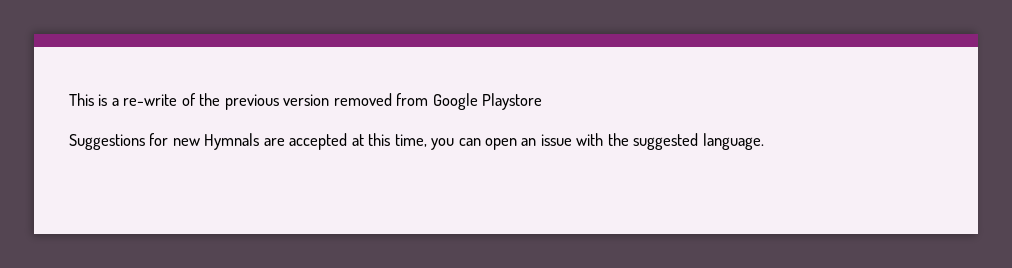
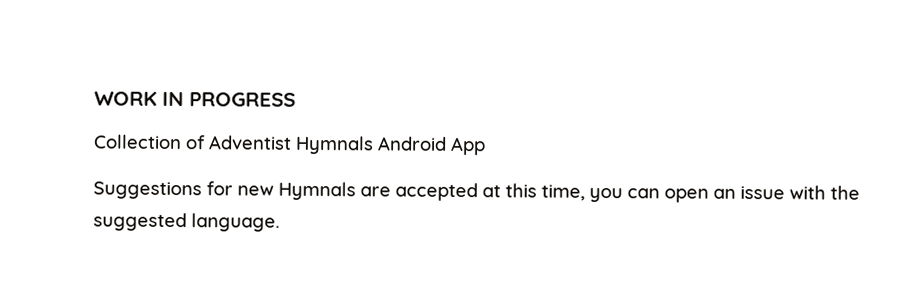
- This is a re-write of the previous version removed from Google Playstore
+ WORK IN PROGRESS
+ Collection of Adventist Hymnals Android App

